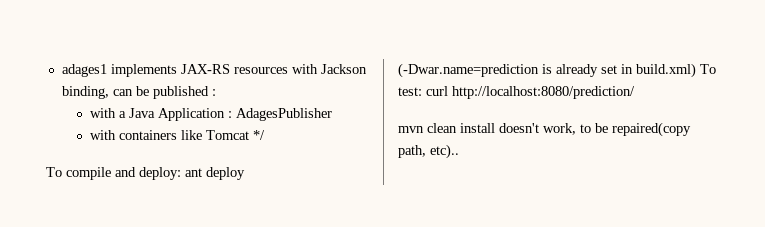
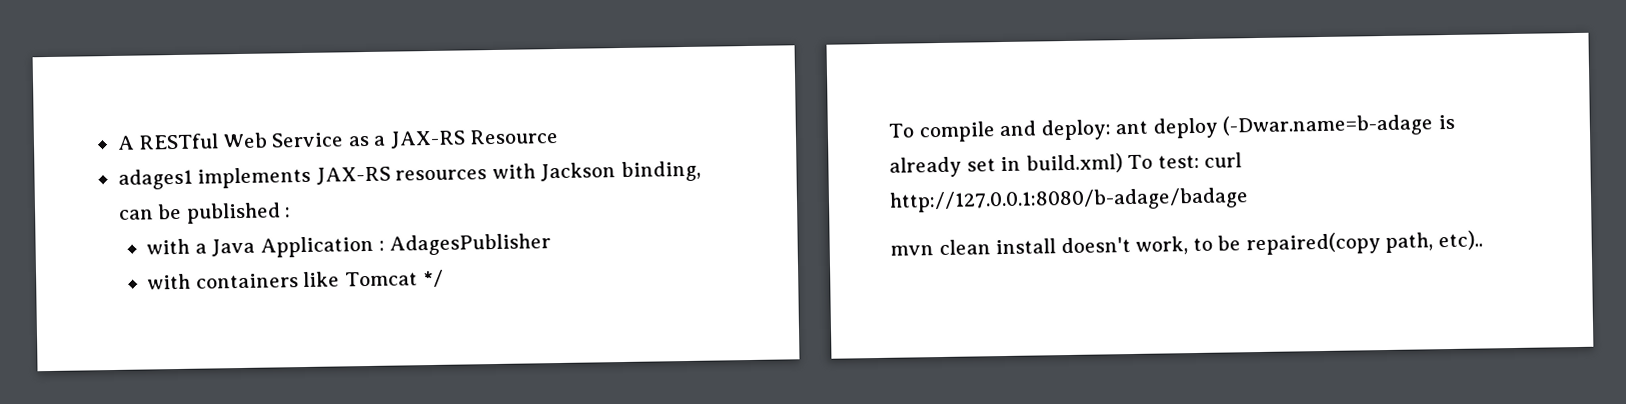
+ A RESTful Web Service as a JAX-RS Resource
- To compile and deploy: ant deploy (-Dwar.name=prediction is already set in build.xml) To test: curl http://localhost:8080/prediction/
+ To compile and deploy: ant deploy (-Dwar.name=b-adage is already set in build.xml) To test: curl http://127.0.0.1:8080/b-adage/badage

